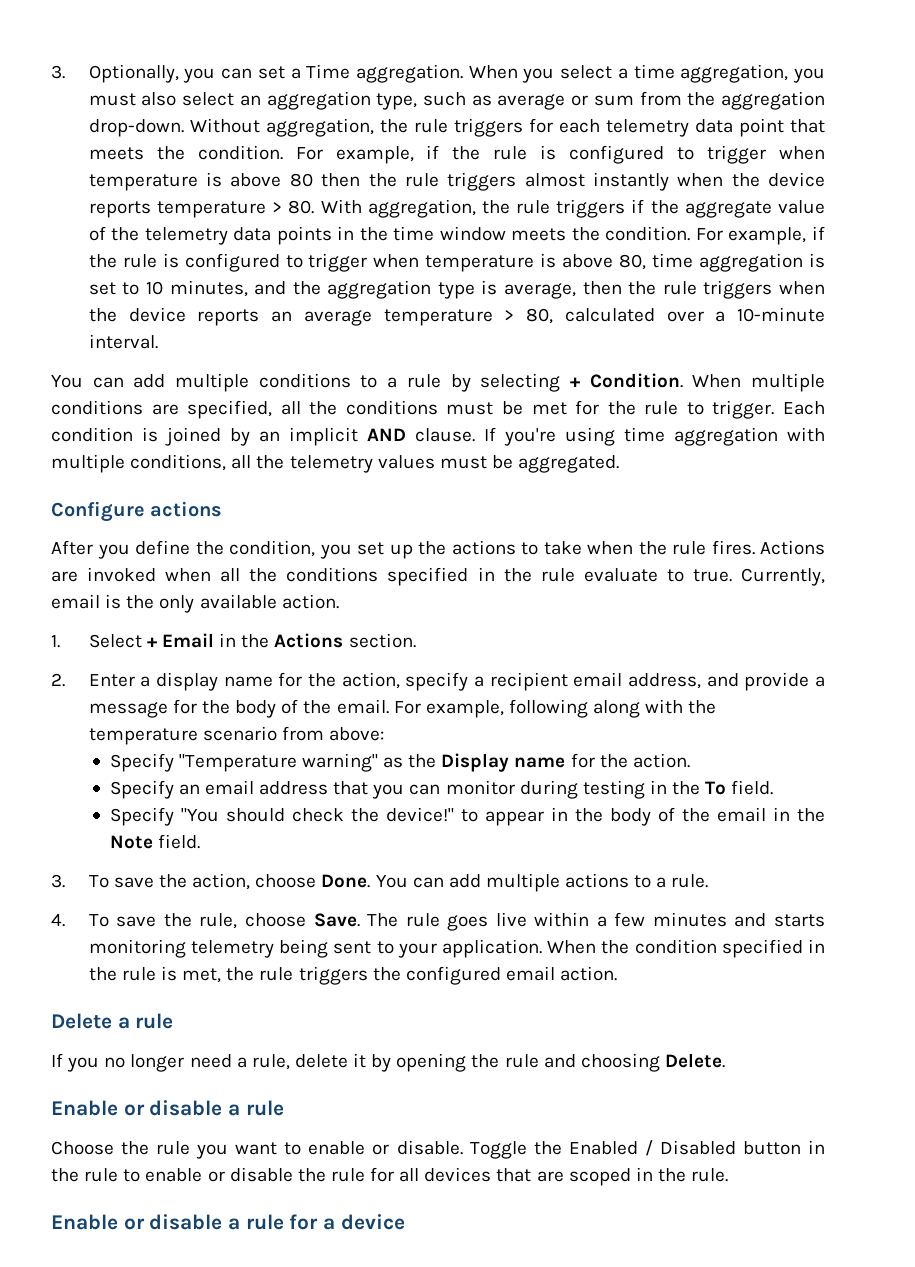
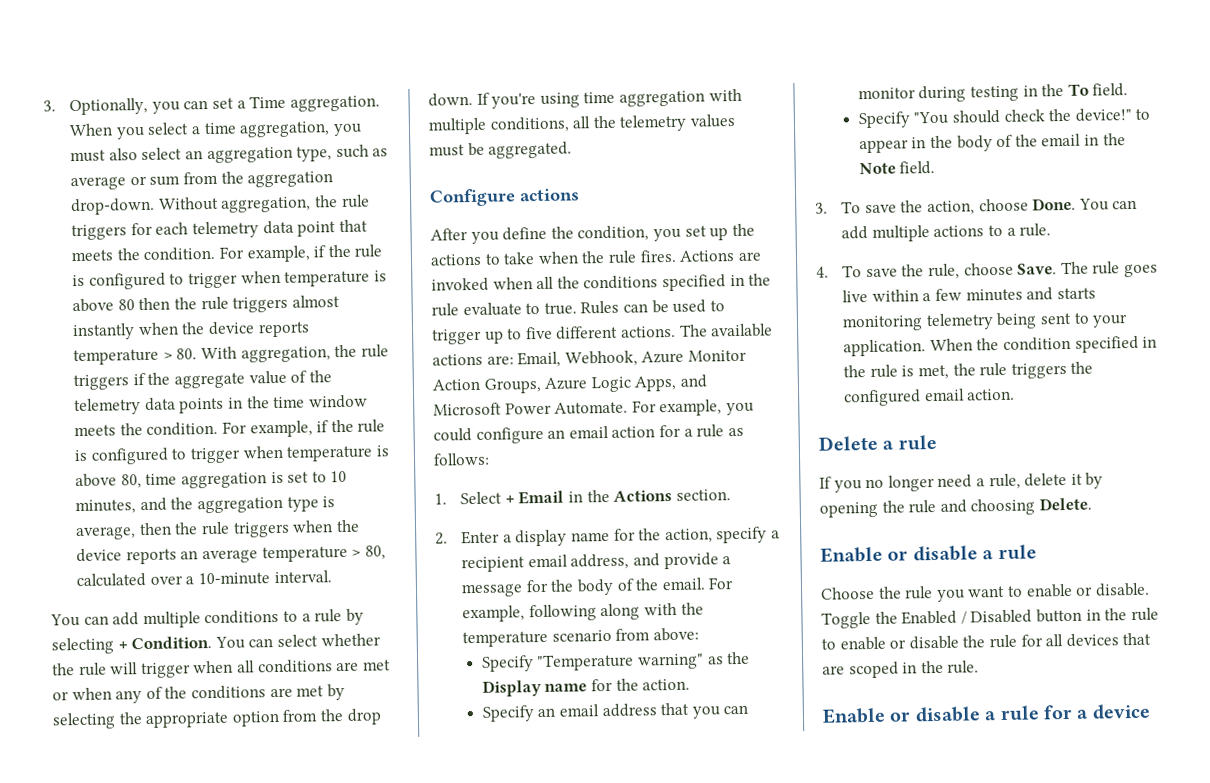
- When multiple conditions are specified, all the conditions must be met for the rule to trigger. Each condition is joined by an implicit AND clause.
+ You can select whether the rule will trigger when all conditions are met or when any of the conditions are met by selecting the appropriate option from the drop down.
- Currently, email is the only available action.
+ Rules can be used to trigger up to five different actions. The available actions are: Email, Webhook, Azure Monitor Action Groups, Azure Logic Apps, and Microsoft Power Automate. For example, you could configure an email action for a rule as follows:

